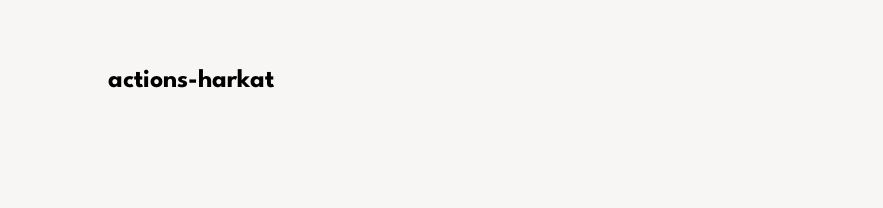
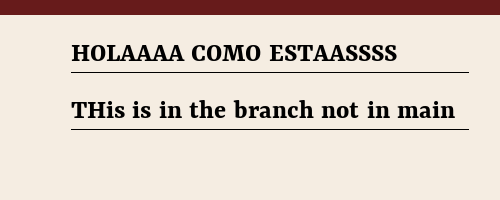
- actions-harkat
+ HOLAAAA COMO ESTAASSSS
+ THis is in the branch not in main

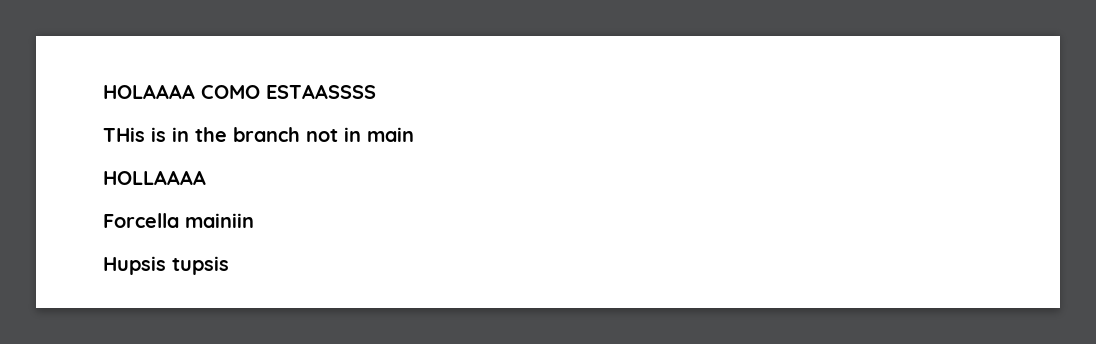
+ HOLLAAAA
+ Forcella mainiin
+ Hupsis tupsis

